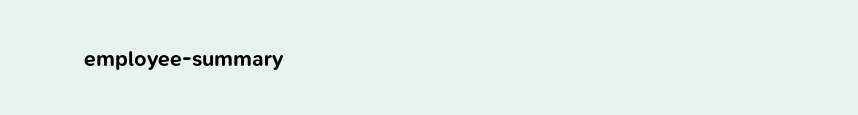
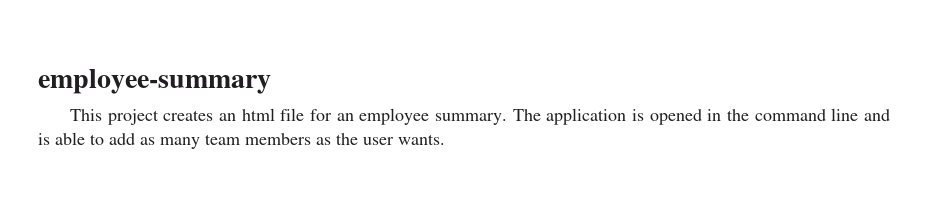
+ This project creates an html file for an employee summary. The application is opened in the command line and is able to add as many team members as the user wants.

